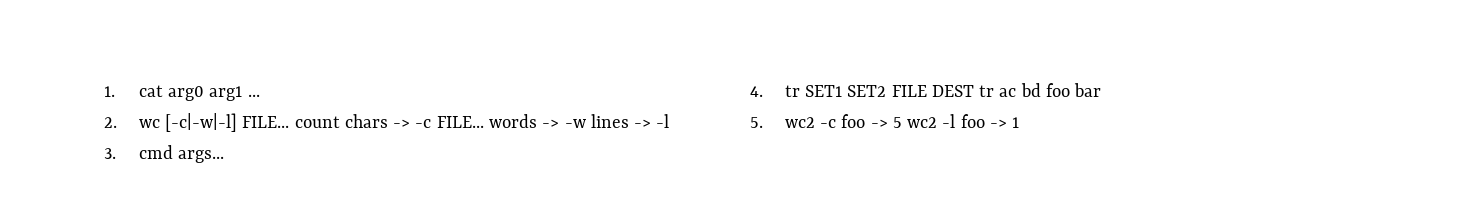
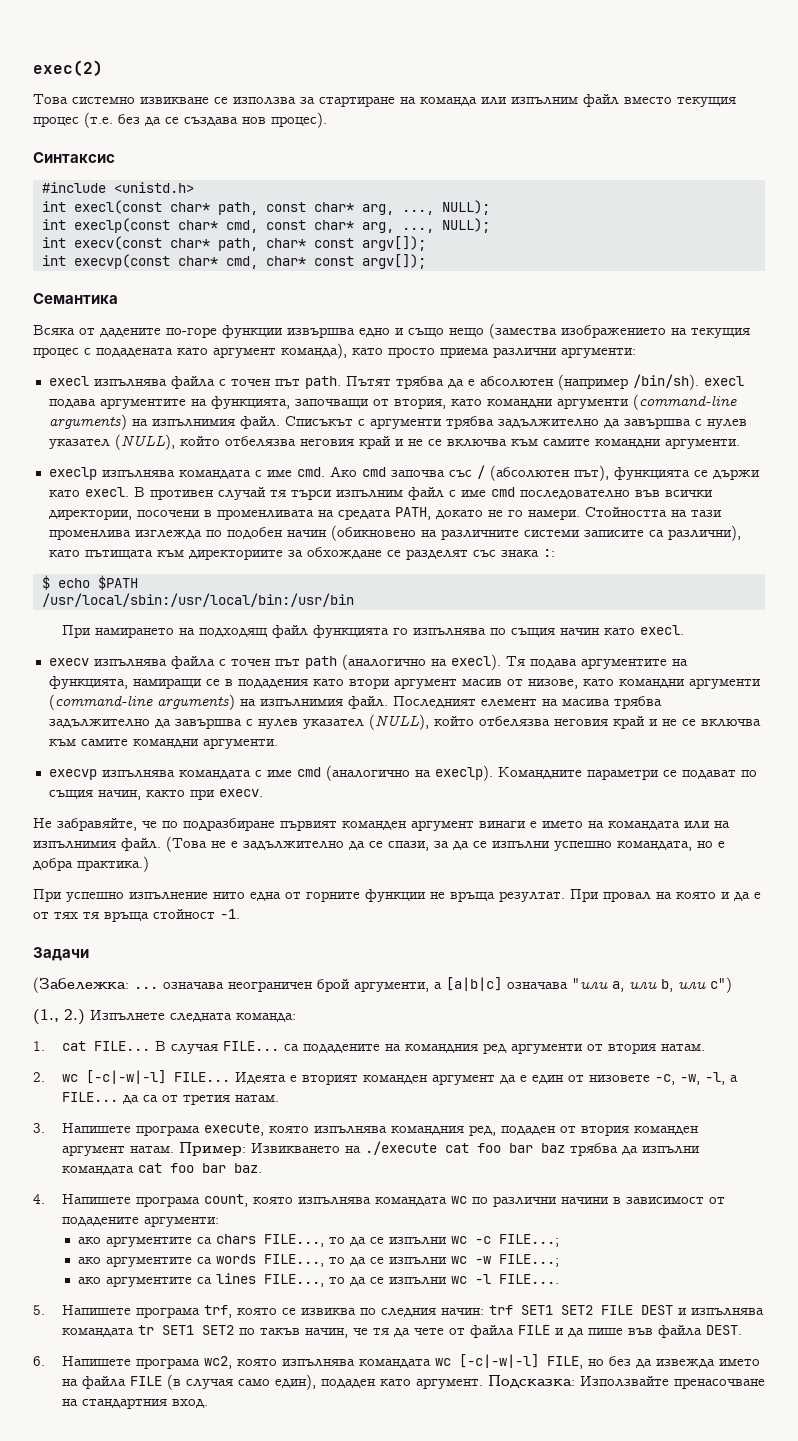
- 1. cat arg0 arg1 ...
- 2. wc [-c|-w|-l] FILE... count chars -> -c FILE... words -> -w lines -> -l
- 3. cmd args...
- 4. tr SET1 SET2 FILE DEST tr ac bd foo bar
- 5. wc2 -c foo -> 5 wc2 -l foo -> 1
+ exec(2)
+ Това системно извикване се използва за стартиране на команда или изпълним файл вместо текущия процес (т.е. без да се създава нов процес).
+ Синтаксис
+ #include <unistd.h>
+ int execl(const char* path, const char* arg, ..., NULL);
+ int execlp(const char* cmd, const char* arg, ..., NULL);
+ int execv(const char* path, char* const argv[]);
+ int execvp(const char* cmd, char* const argv[]);
+ Семантика
+ Всяка от дадените по-горе функции извършва едно и също нещо (замества изображението на текущия процес с подадената като аргумент команда), като просто приема различни аргументи:
+ execl изпълнява файла с точен път path. Пътят трябва да е абсолютен (например /bin/sh). execl подава аргументите на функцията, започващи от втория, като командни аргументи (command-line arguments) на изпълнимия файл. Списъкът с аргументи трябва задължително да завършва с нулев указател (NULL), който отбелязва неговия край и не се включва към самите командни аргументи.
+ execlp изпълнява командата с име cmd. Ако cmd започва със / (абсолютен път), функцията се държи като execl. В противен случай тя търси изпълним файл с име cmd последователно във всички директории, посочени в променливата на средата PATH, докато не го намери. Стойността на тази променлива изглежда по подобен начин (обикновено на различните системи записите са различни), като пътищата към директориите за обхождане се разделят със знака ::
+ $ echo $PATH
+ /usr/local/sbin:/usr/local/bin:/usr/bin
+ При намирането на подходящ файл функцията го изпълнява по същия начин като execl.
+ execv изпълнява файла с точен път path (аналогично на execl). Тя подава аргументите на функцията, намиращи се в подадения като втори аргумент масив от низове, като командни аргументи (command-line arguments) на изпълнимия файл. Последният елемент на масива трябва задължително да завършва с нулев указател (NULL), който отбелязва неговия край и не се включва към самите командни аргументи.
+ execvp изпълнява командата с име cmd (аналогично на execlp). Командните параметри се подават по същия начин, както при execv.
+ Не забравяйте, че по подразбиране първият команден аргумент винаги е името на командата или на изпълнимия файл. (Това не е задължително да се спази, за да се изпълни успешно командата, но е добра практика.)
+ При успешно изпълнение нито една от горните функции не връща резултат. При провал на която и да е от тях тя връща стойност -1.
+ Задачи
+ (Забележка: ... означава неограничен брой аргументи, а [a|b|c] означава "или a, или b, или c")
+ (1., 2.) Изпълнете следната команда:
+ 1. cat FILE... В случая FILE... са подадените на командния ред аргументи от втория натам.
+ 2. wc [-c|-w|-l] FILE... Идеята е вторият команден аргумент да е един от низовете -c, -w, -l, а FILE... да са от третия натам.
+ 3. Напишете програма execute, която изпълнява командния ред, подаден от втория команден аргумент натам. Пример: Извикването на ./execute cat foo bar baz трябва да изпълни командата cat foo bar baz.
+ 4. Напишете програма count, която изпълнява командата wc по различни начини в зависимост от подадените аргументи:
+ ако аргументите са chars FILE..., то да се изпълни wc -c FILE...;
+ ако аргументите са words FILE..., то да се изпълни wc -w FILE...;
+ ако аргументите са lines FILE..., то да се изпълни wc -l FILE....
+ 5. Напишете програма trf, която се извиква по следния начин: trf SET1 SET2 FILE DEST и изпълнява командата tr SET1 SET2 по такъв начин, че тя да чете от файла FILE и да пише във файла DEST.
+ 6. Напишете програма wc2, която изпълнява командата wc [-c|-w|-l] FILE, но без да извежда името на файла FILE (в случая само един), подаден като аргумент. Подсказка: Използвайте пренасочване на стандартния вход.

